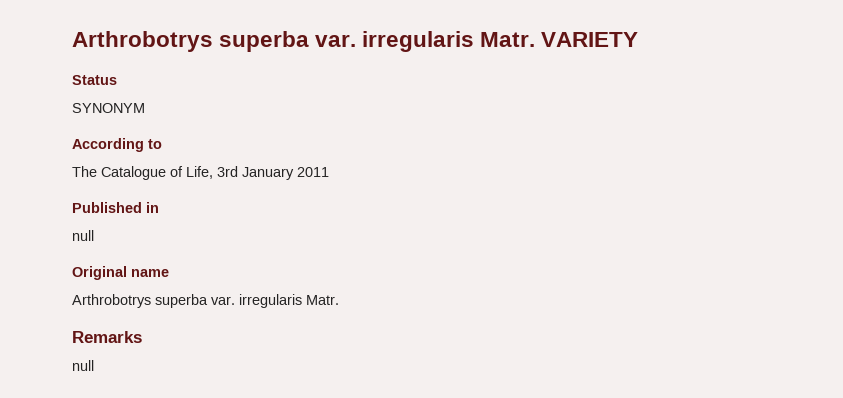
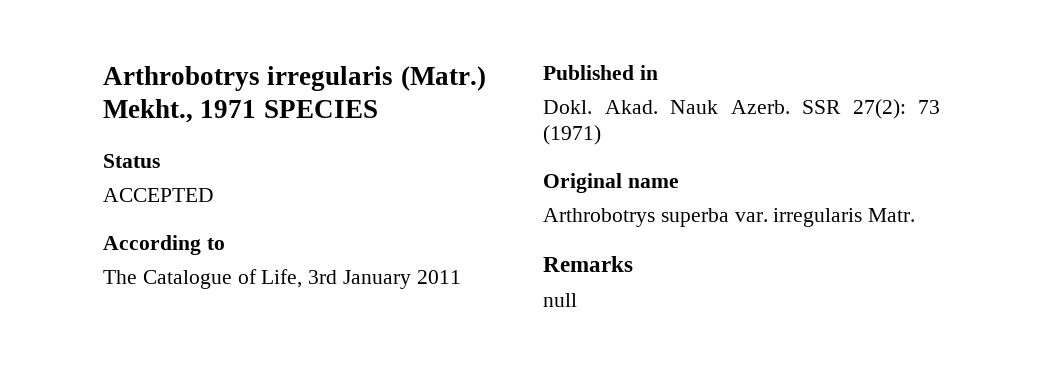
- Arthrobotrys superba var. irregularis Matr. VARIETY
+ Arthrobotrys irregularis (Matr.) Mekht., 1971 SPECIES
- SYNONYM
+ ACCEPTED
  Published in
- null
+ Dokl. Akad. Nauk Azerb. SSR 27(2): 73 (1971)

